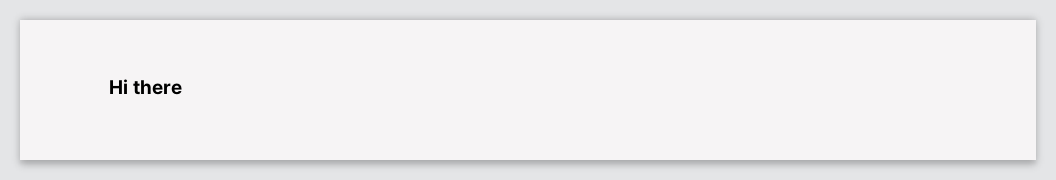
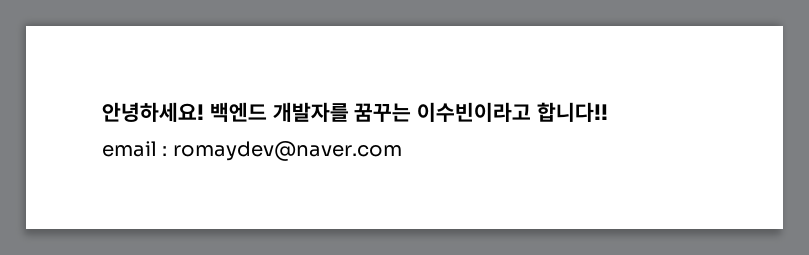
- Hi there
+ 안녕하세요! 백엔드 개발자를 꿈꾸는 이수빈이라고 합니다!!
+ email : romaydev@naver.com

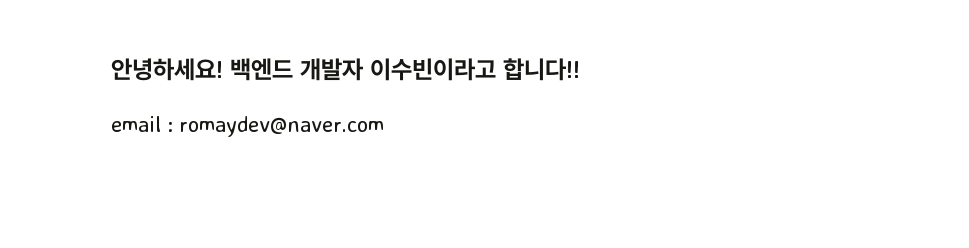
- 백엔드 개발자를 꿈꾸는 이수빈이라고 합니다!!
+ 백엔드 개발자 이수빈이라고 합니다!!

